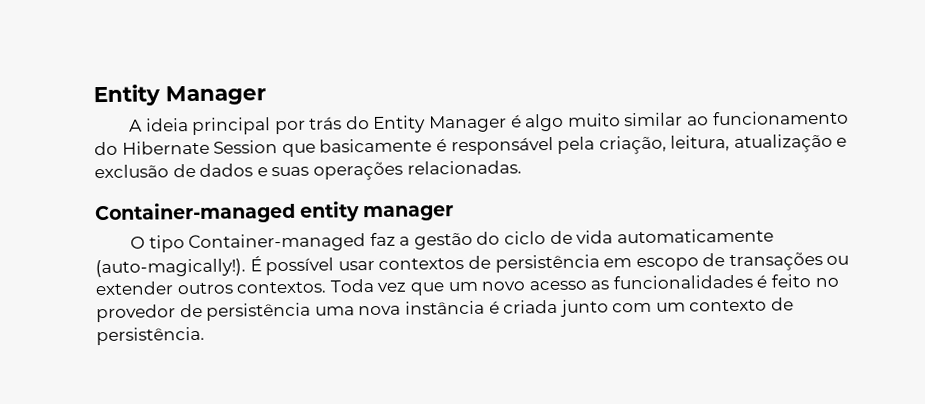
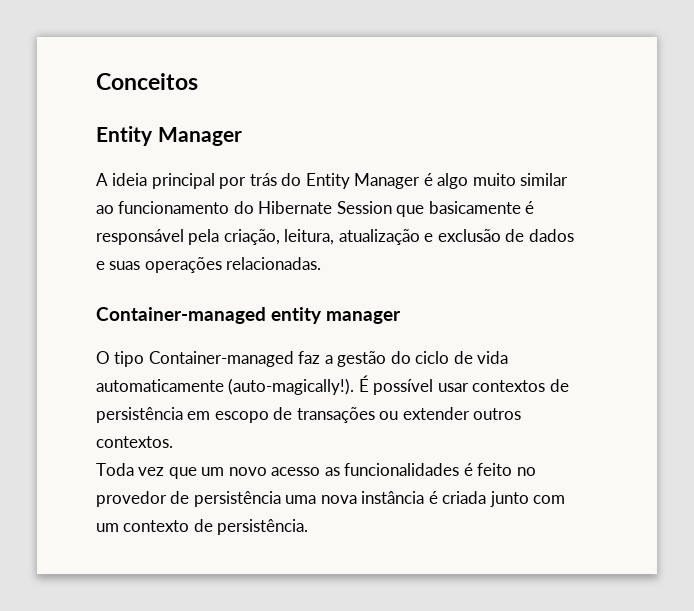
+ Conceitos
- É possível usar contextos de persistência em escopo de transações ou extender outros contextos. Toda vez que um novo acesso as funcionalidades é feito no provedor de persistência uma nova instância é criada junto com um contexto de persistência.
+ É possível usar contextos de persistência em escopo de transações ou extender outros contextos.
+ Toda vez que um novo acesso as funcionalidades é feito no provedor de persistência uma nova instância é criada junto com um contexto de persistência.

